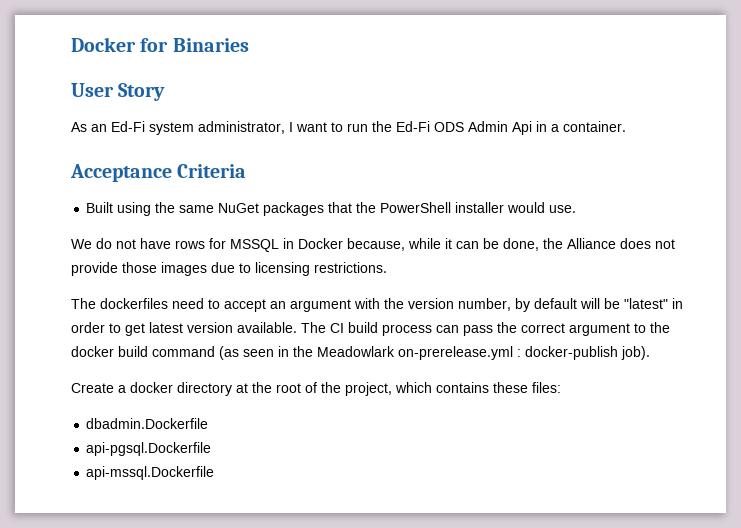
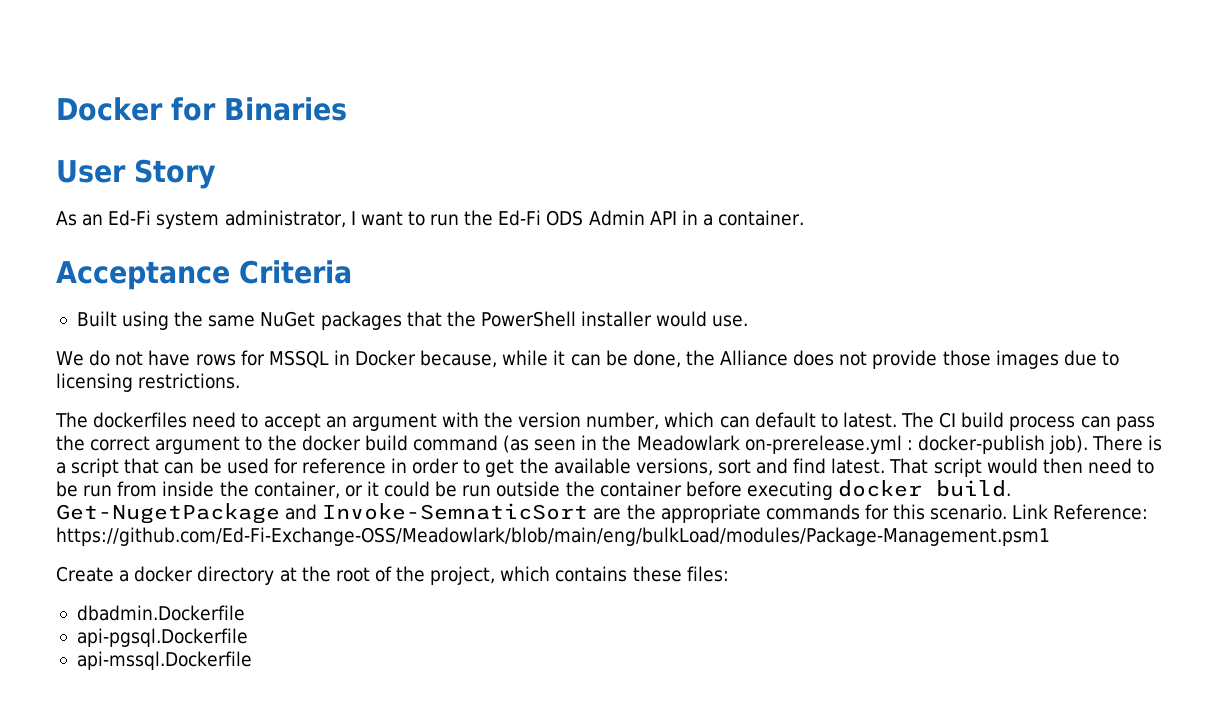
- As an Ed-Fi system administrator, I want to run the Ed-Fi ODS Admin Api in a container.
+ As an Ed-Fi system administrator, I want to run the Ed-Fi ODS Admin API in a container.
- The dockerfiles need to accept an argument with the version number, by default will be "latest" in order to get latest version available.
+ The dockerfiles need to accept an argument with the version number, which can default to latest.
+ There is a script that can be used for reference in order to get the available versions, sort and find latest. That script would then need to be run from inside the container, or it could be run outside the container before executing docker build. Get-NugetPackage and Invoke-SemnaticSort are the appropriate commands for this scenario. Link Reference: https://github.com/Ed-Fi-Exchange-OSS/Meadowlark/blob/main/eng/bulkLoad/modules/Package-Management.psm1

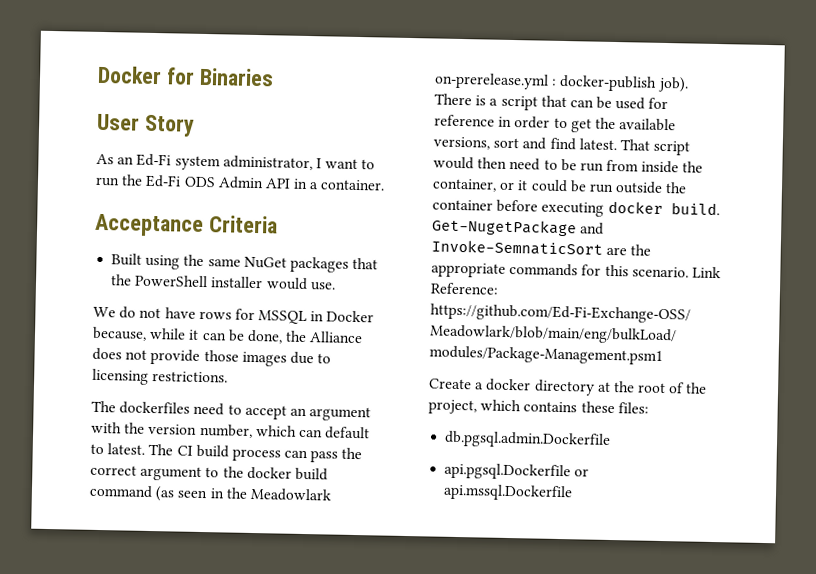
- dbadmin.Dockerfile
- api-pgsql.Dockerfile
- api-mssql.Dockerfile
+ db.pgsql.admin.Dockerfile
+ api.pgsql.Dockerfile or api.mssql.Dockerfile

